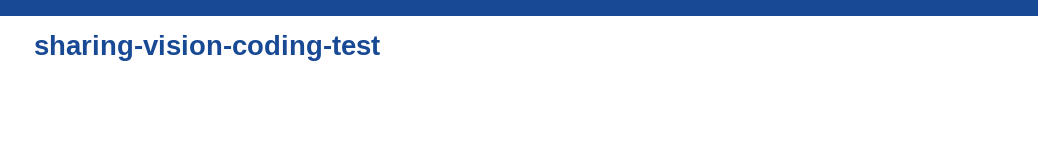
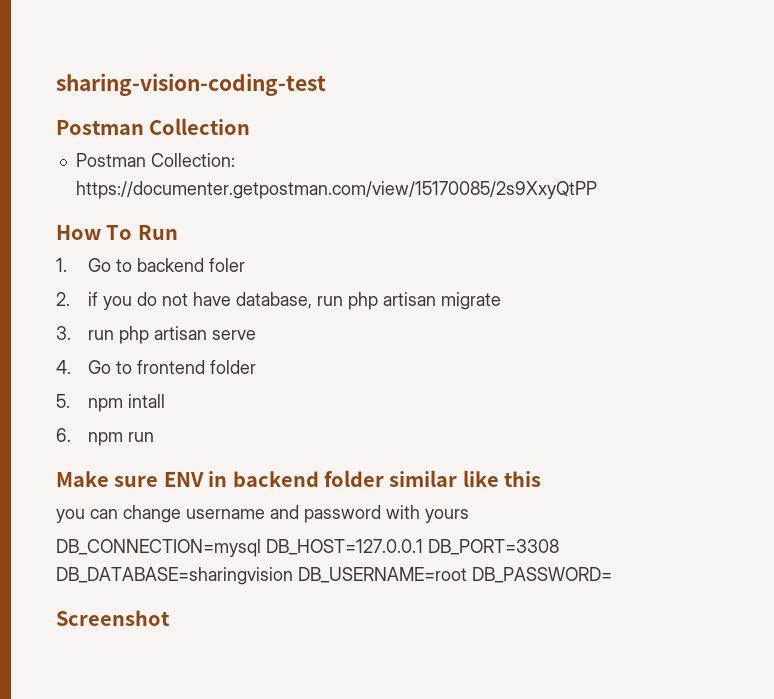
+ Postman Collection
+ Postman Collection: https://documenter.getpostman.com/view/15170085/2s9XxyQtPP
+ How To Run
+ 1. Go to backend foler
+ 2. if you do not have database, run php artisan migrate
+ 3. run php artisan serve
+ 4. Go to frontend folder
+ 5. npm intall
+ 6. npm run
+ Make sure ENV in backend folder similar like this
+ you can change username and password with yours
+ DB_CONNECTION=mysql DB_HOST=127.0.0.1 DB_PORT=3308 DB_DATABASE=sharingvision DB_USERNAME=root DB_PASSWORD=
+ Screenshot

